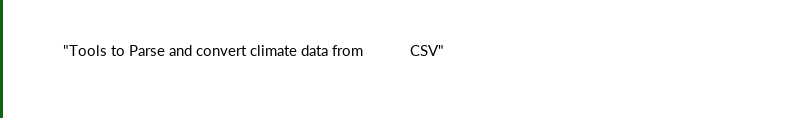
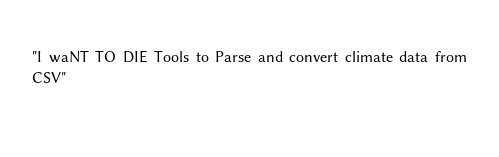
- "Tools to Parse and convert climate data from CSV"
+ "I waNT TO DIE Tools to Parse and convert climate data from CSV"

